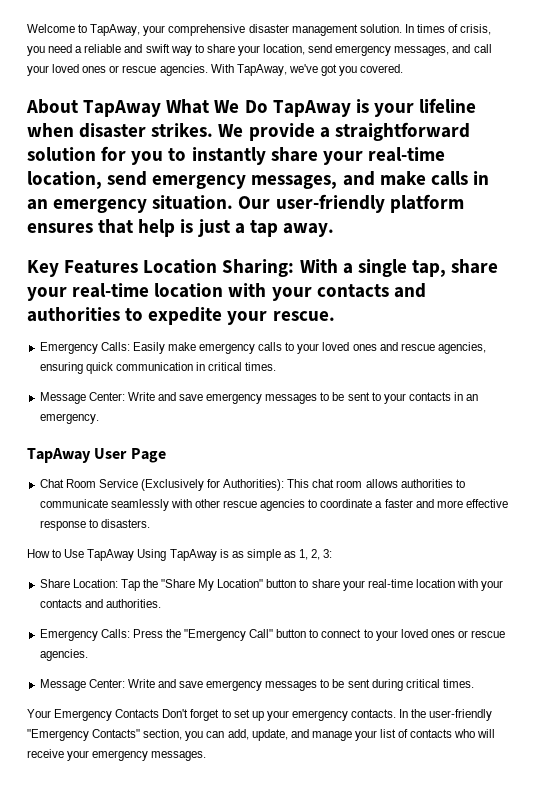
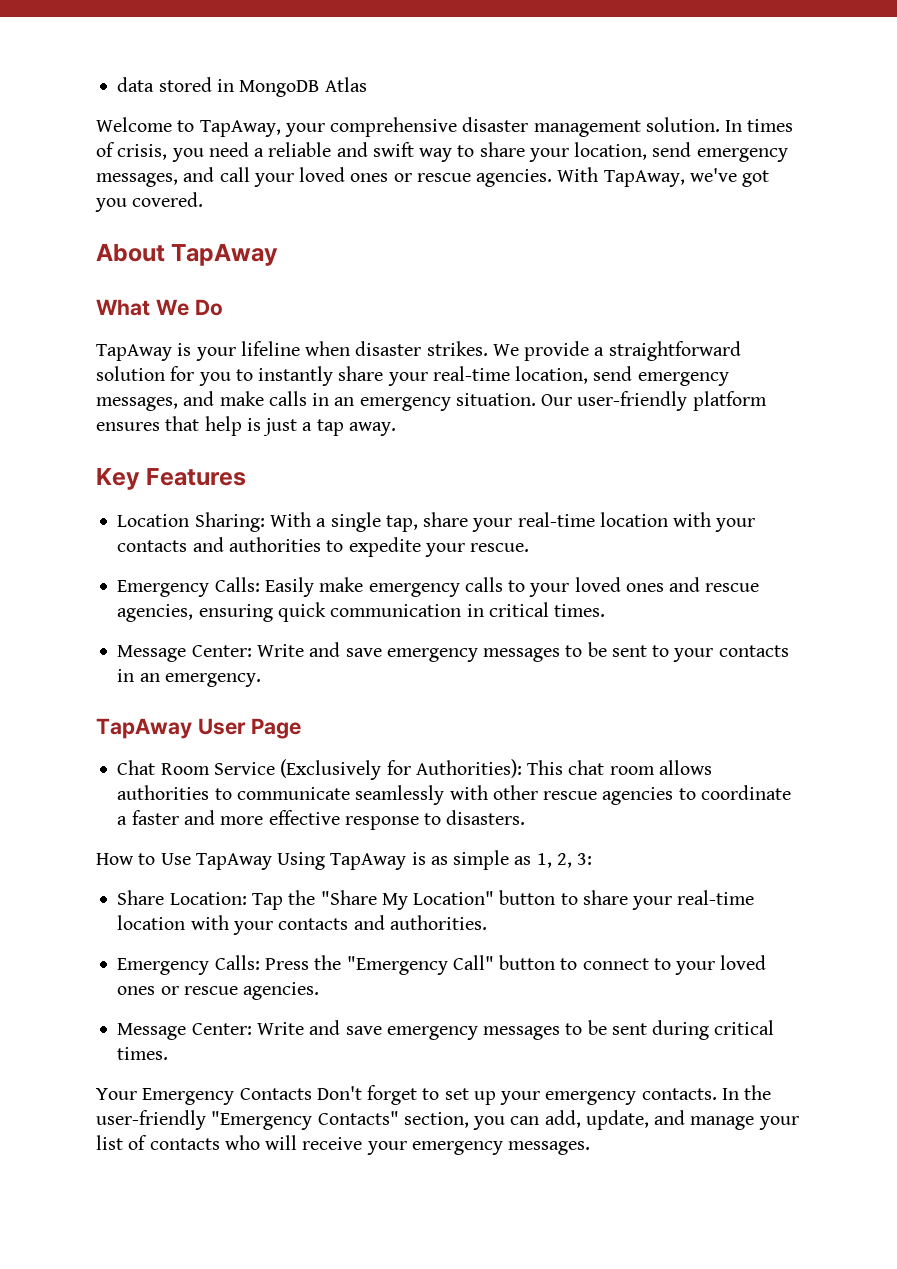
+ data stored in MongoDB Atlas
- About TapAway What We Do TapAway is your lifeline when disaster strikes.
+ About TapAway
+ What We Do
+ TapAway is your lifeline when disaster strikes.
- Key Features Location Sharing: With a single tap, share your real-time location with your contacts and authorities to expedite your rescue.
+ Key Features
+ Location Sharing: With a single tap, share your real-time location with your contacts and authorities to expedite your rescue.

